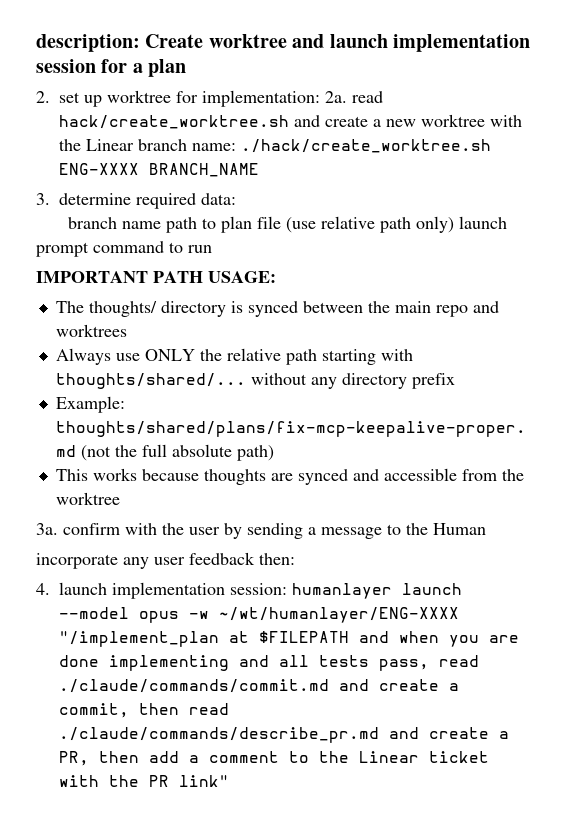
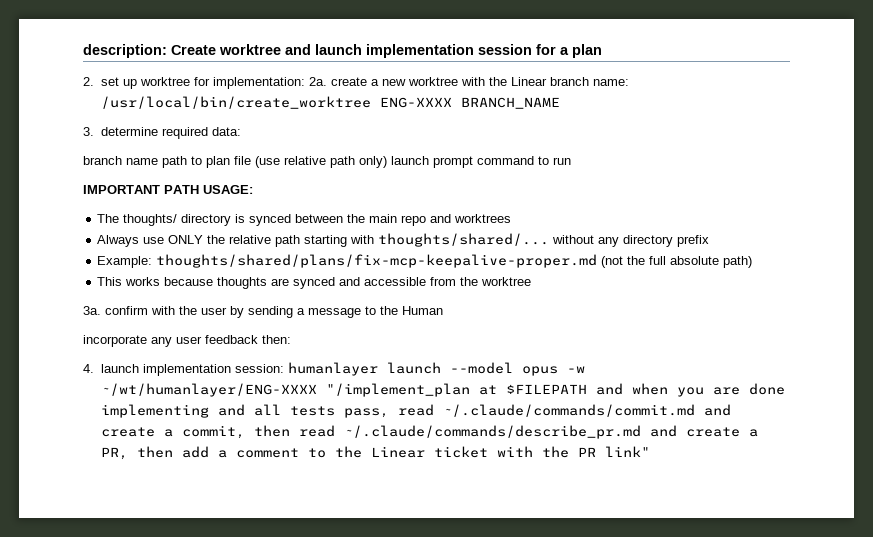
- 2. set up worktree for implementation: 2a. read hack/create_worktree.sh and create a new worktree with the Linear branch name: ./hack/create_worktree.sh ENG-XXXX BRANCH_NAME
+ 2. set up worktree for implementation: 2a. create a new worktree with the Linear branch name: /usr/local/bin/create_worktree ENG-XXXX BRANCH_NAME
- 4. launch implementation session: humanlayer launch --model opus -w ~/wt/humanlayer/ENG-XXXX "/implement_plan at $FILEPATH and when you are done implementing and all tests pass, read ./claude/commands/commit.md and create a commit, then read ./claude/commands/describe_pr.md and create a PR, then add a comment to the Linear ticket with the PR link"
+ 4. launch implementation session: humanlayer launch --model opus -w ~/wt/humanlayer/ENG-XXXX "/implement_plan at $FILEPATH and when you are done implementing and all tests pass, read ~/.claude/commands/commit.md and create a commit, then read ~/.claude/commands/describe_pr.md and create a PR, then add a comment to the Linear ticket with the PR link"

